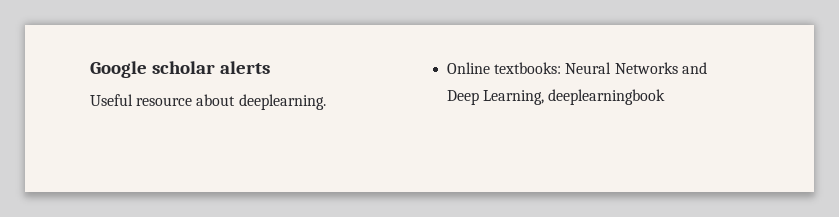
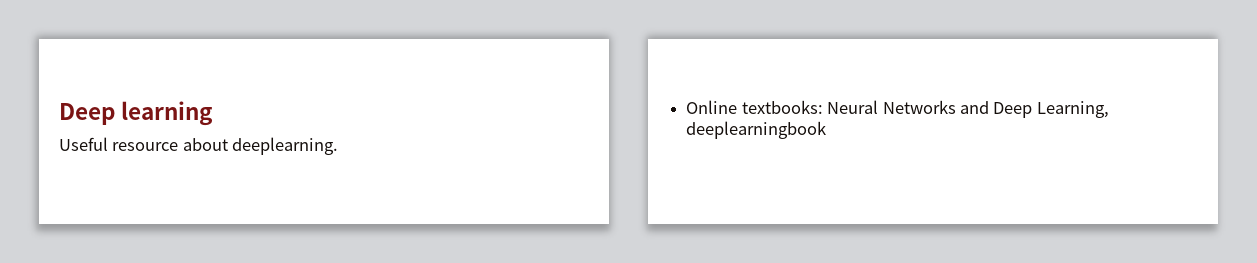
- Google scholar alerts
+ Deep learning

